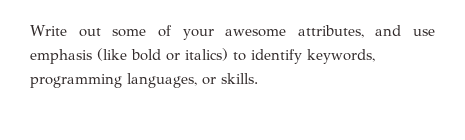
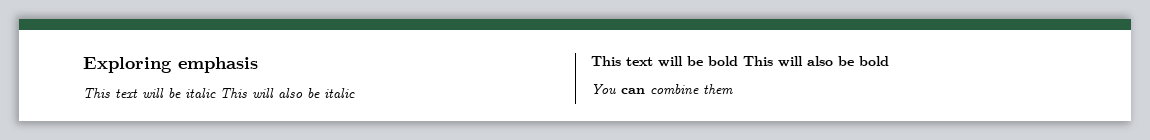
- Write out some of your awesome attributes, and use emphasis (like bold or italics) to identify keywords, programming languages, or skills.
+ Exploring emphasis
+ This text will be italic This will also be italic
+ This text will be bold This will also be bold
+ You can combine them

